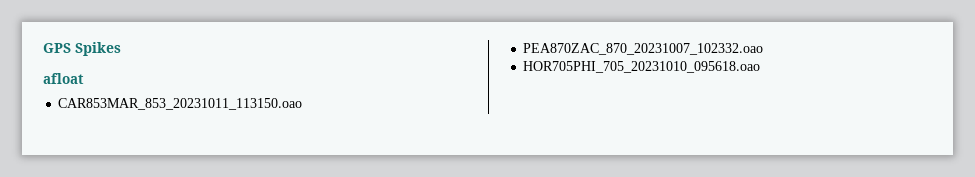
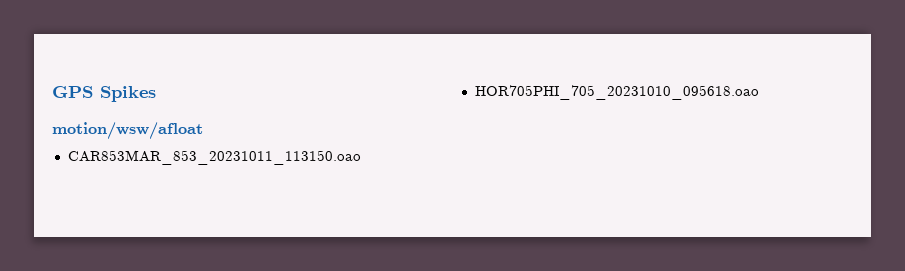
- afloat
+ motion/wsw/afloat
- PEA870ZAC_870_20231007_102332.oao

